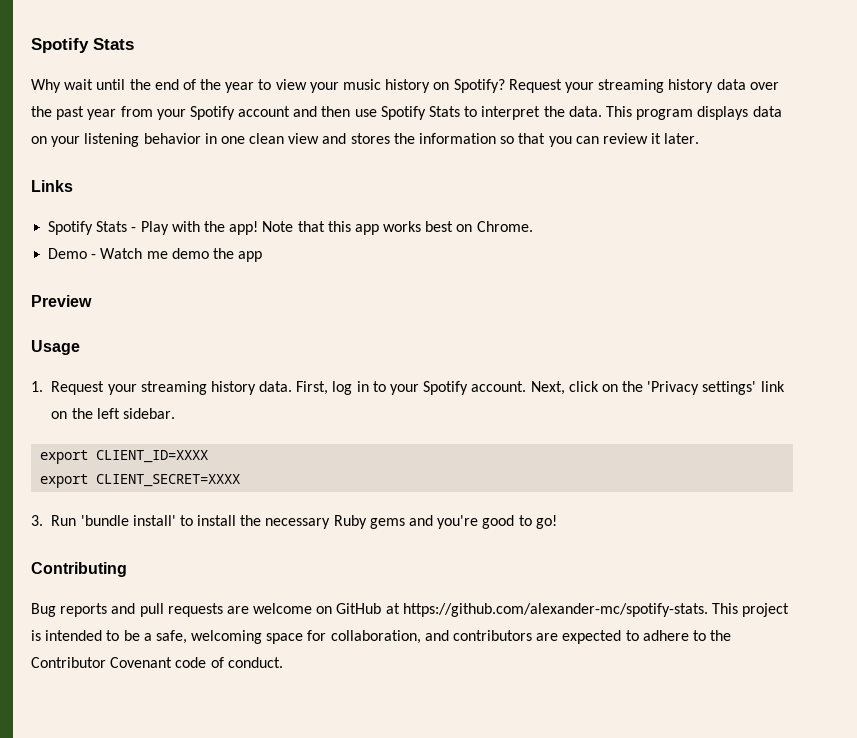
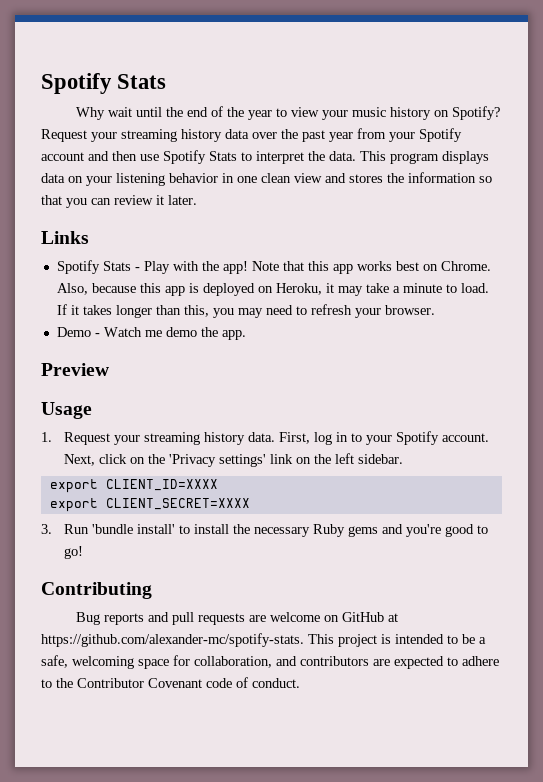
+ Also, because this app is deployed on Heroku, it may take a minute to load. If it takes longer than this, you may need to refresh your browser.
- Demo - Watch me demo the app
+ Demo - Watch me demo the app.

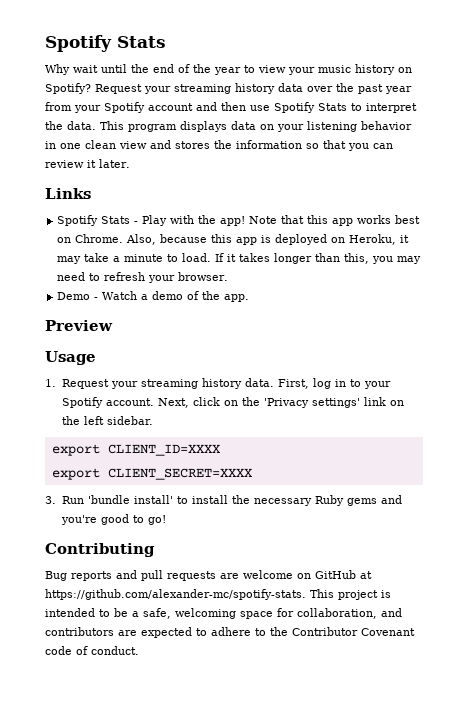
- Demo - Watch me demo the app.
+ Demo - Watch a demo of the app.

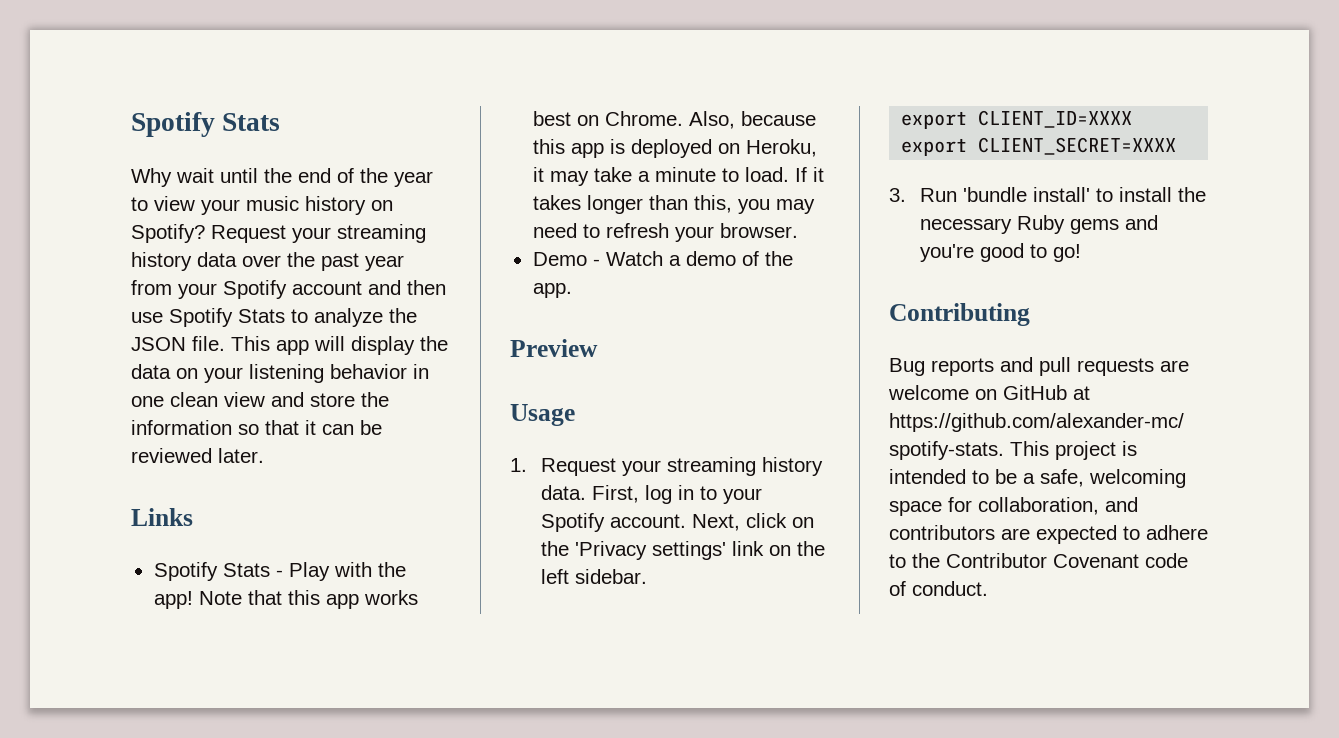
- Request your streaming history data over the past year from your Spotify account and then use Spotify Stats to interpret the data. This program displays data on your listening behavior in one clean view and stores the information so that you can review it later.
+ Request your streaming history data over the past year from your Spotify account and then use Spotify Stats to analyze the JSON file. This app will display the data on your listening behavior in one clean view and store the information so that it can be reviewed later.

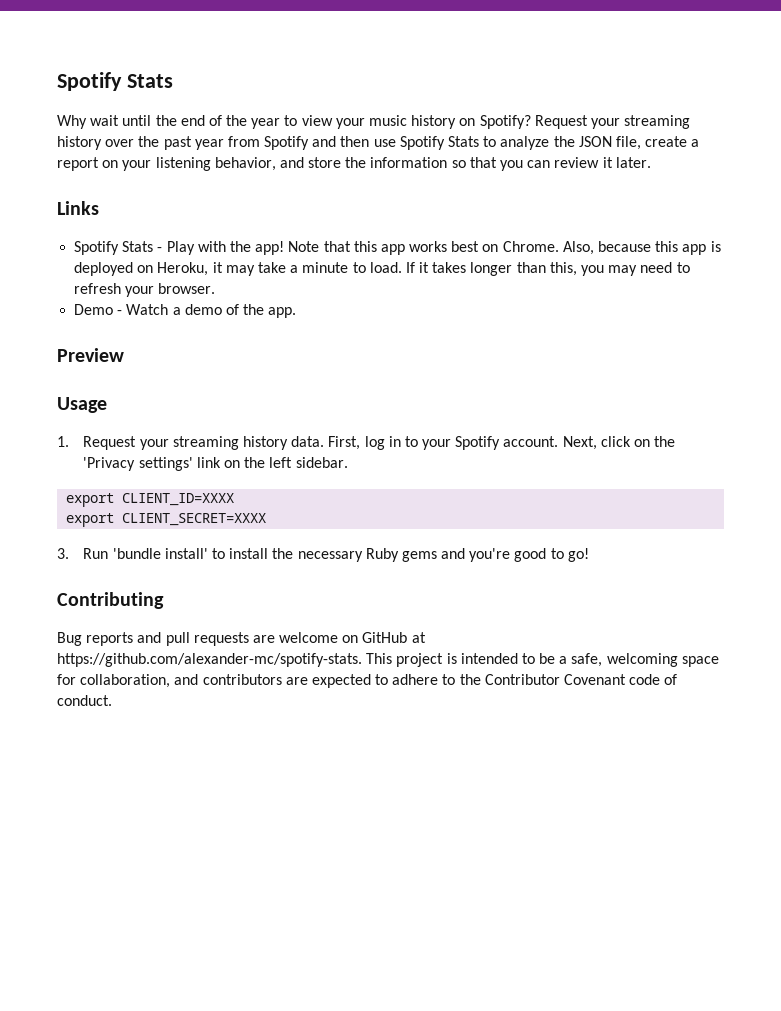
- Request your streaming history data over the past year from your Spotify account and then use Spotify Stats to analyze the JSON file. This app will display the data on your listening behavior in one clean view and store the information so that it can be reviewed later.
+ Request your streaming history over the past year from Spotify and then use Spotify Stats to analyze the JSON file, create a report on your listening behavior, and store the information so that you can review it later.

